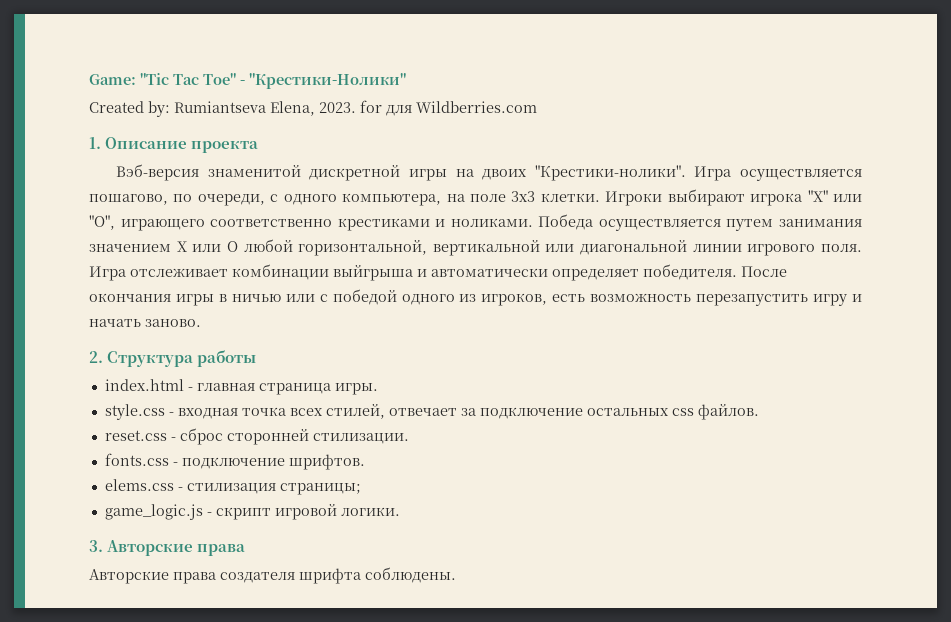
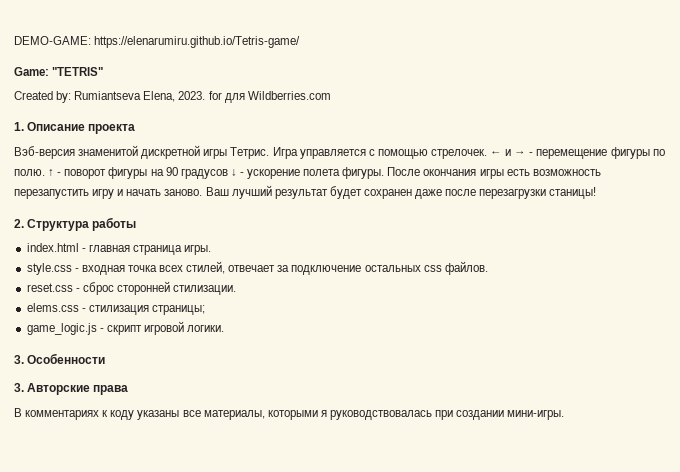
- Game: "Tic Tac Toe" - "Крестики-Нолики"
+ DEMO-GAME: https://elenarumiru.github.io/Tetris-game/
+ Game: "TETRIS"
- Вэб-версия знаменитой дискретной игры на двоих "Крестики-нолики". Игра осуществляется пошагово, по очереди, с одного компьютера, на поле 3х3 клетки. Игроки выбирают игрока "Х" или "О", играющего соответственно крестиками и ноликами. Победа осуществляется путем занимания значением Х или О любой горизонтальной, вертикальной или диагональной линии игрового поля. Игра отслеживает комбинации выйгрыша и автоматически определяет победителя. После окончания игры в ничью или с победой одного из игроков, есть возможность перезапустить игру и начать заново.
+ Вэб-версия знаменитой дискретной игры Тетрис. Игра управляется с помощью стрелочек. ← и → - перемещение фигуры по полю. ↑ - поворот фигуры на 90 градусов ↓ - ускорение полета фигуры. После окончания игры есть возможность перезапустить игру и начать заново. Ваш лучший результат будет сохранен даже после перезагрузки станицы!
- fonts.css - подключение шрифтов.
+ 3. Особенности
- Авторские права создателя шрифта соблюдены.
+ В комментариях к коду указаны все материалы, которыми я руководствовалась при создании мини-игры.

